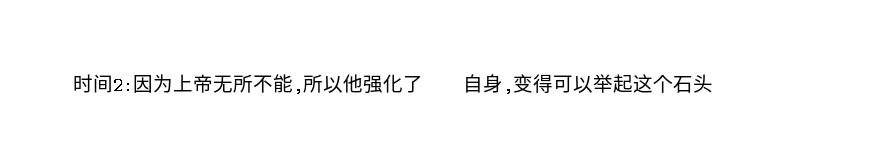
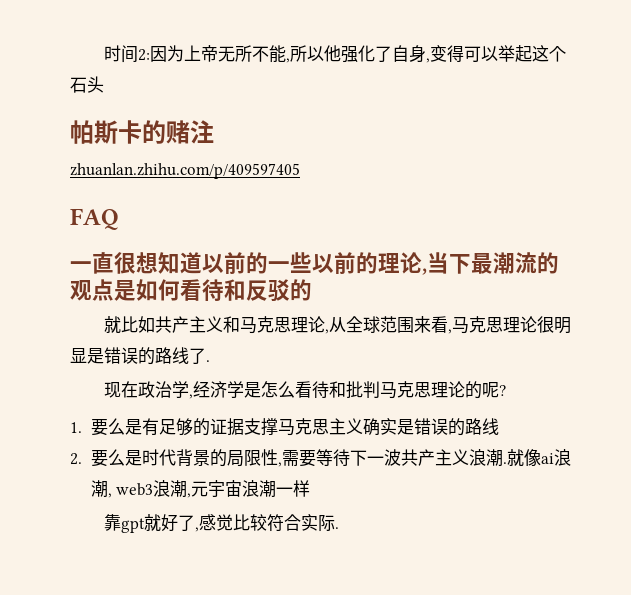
+ 帕斯卡的赌注
+ zhuanlan.zhihu.com/p/409597405
+ FAQ
+ 一直很想知道以前的一些以前的理论,当下最潮流的观点是如何看待和反驳的
+ 就比如共产主义和马克思理论,从全球范围来看,马克思理论很明显是错误的路线了.
+ 现在政治学,经济学是怎么看待和批判马克思理论的呢?
+ 1.要么是有足够的证据支撑马克思主义确实是错误的路线
+ 2.要么是时代背景的局限性,需要等待下一波共产主义浪潮.就像ai浪潮, web3浪潮,元宇宙浪潮一样
+ 靠gpt就好了,感觉比较符合实际.

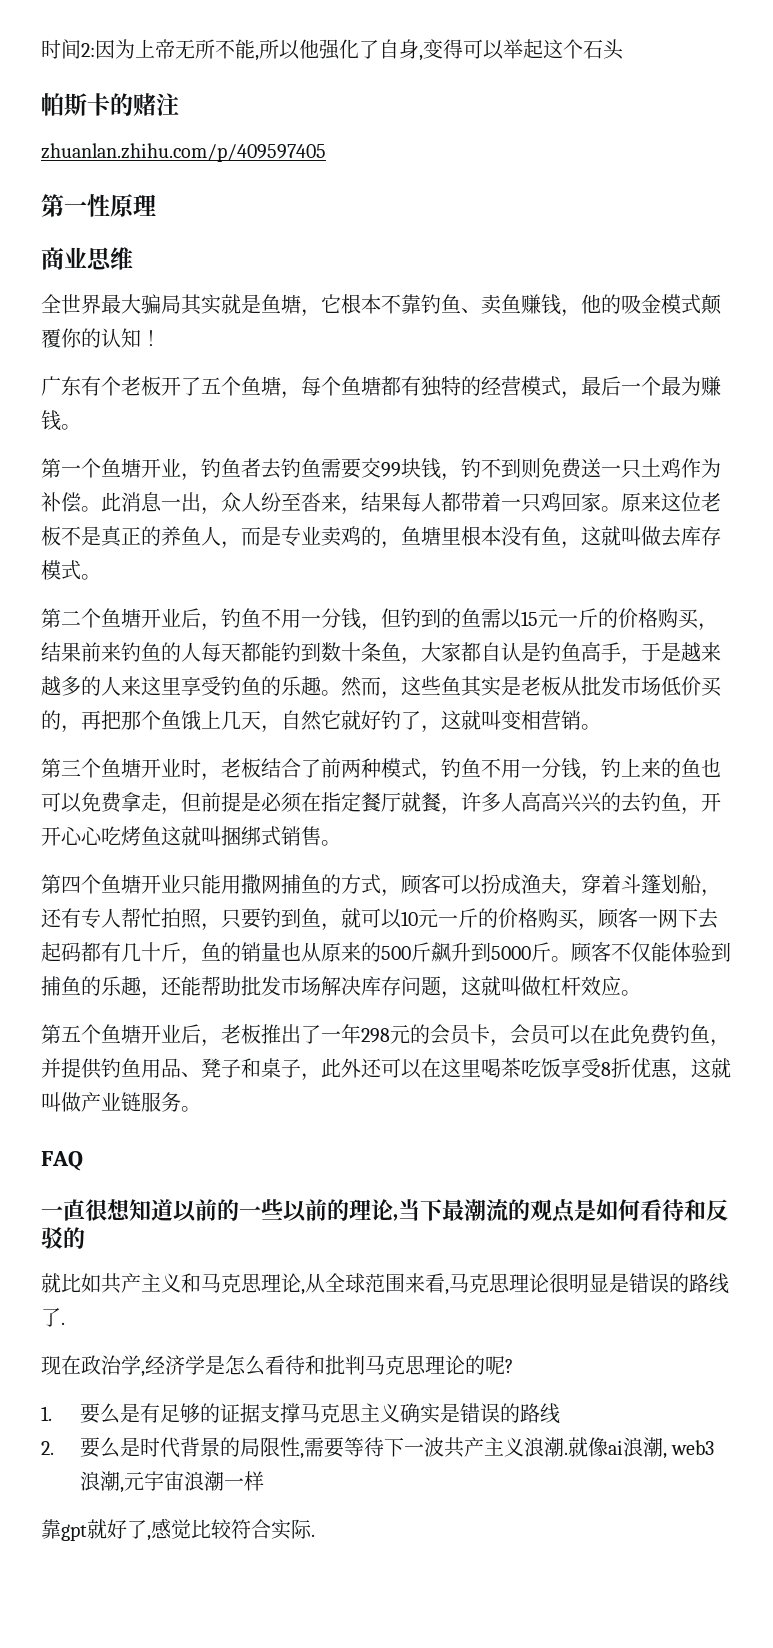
+ 第一性原理
+ 商业思维
+ 全世界最大骗局其实就是鱼塘，它根本不靠钓鱼、卖鱼赚钱，他的吸金模式颠覆你的认知！
+ 广东有个老板开了五个鱼塘，每个鱼塘都有独特的经营模式，最后一个最为赚钱。
+ 第一个鱼塘开业，钓鱼者去钓鱼需要交99块钱，钓不到则免费送一只土鸡作为补偿。此消息一出，众人纷至沓来，结果每人都带着一只鸡回家。原来这位老板不是真正的养鱼人，而是专业卖鸡的，鱼塘里根本没有鱼，这就叫做去库存模式。
+ 第二个鱼塘开业后，钓鱼不用一分钱，但钓到的鱼需以15元一斤的价格购买，结果前来钓鱼的人每天都能钓到数十条鱼，大家都自认是钓鱼高手，于是越来越多的人来这里享受钓鱼的乐趣。然而，这些鱼其实是老板从批发市场低价买的，再把那个鱼饿上几天，自然它就好钓了，这就叫变相营销。
+ 第三个鱼塘开业时，老板结合了前两种模式，钓鱼不用一分钱，钓上来的鱼也可以免费拿走，但前提是必须在指定餐厅就餐，许多人高高兴兴的去钓鱼，开开心心吃烤鱼这就叫捆绑式销售。
+ 第四个鱼塘开业只能用撒网捕鱼的方式，顾客可以扮成渔夫，穿着斗篷划船，还有专人帮忙拍照，只要钓到鱼，就可以10元一斤的价格购买，顾客一网下去起码都有几十斤，鱼的销量也从原来的500斤飙升到5000斤。顾客不仅能体验到捕鱼的乐趣，还能帮助批发市场解决库存问题，这就叫做杠杆效应。
+ 第五个鱼塘开业后，老板推出了一年298元的会员卡，会员可以在此免费钓鱼，并提供钓鱼用品、凳子和桌子，此外还可以在这里喝茶吃饭享受8折优惠，这就叫做产业链服务。

